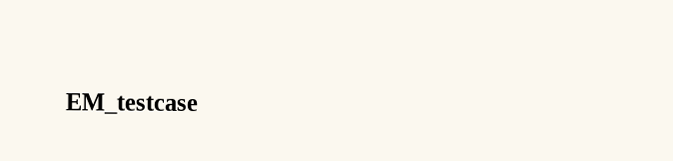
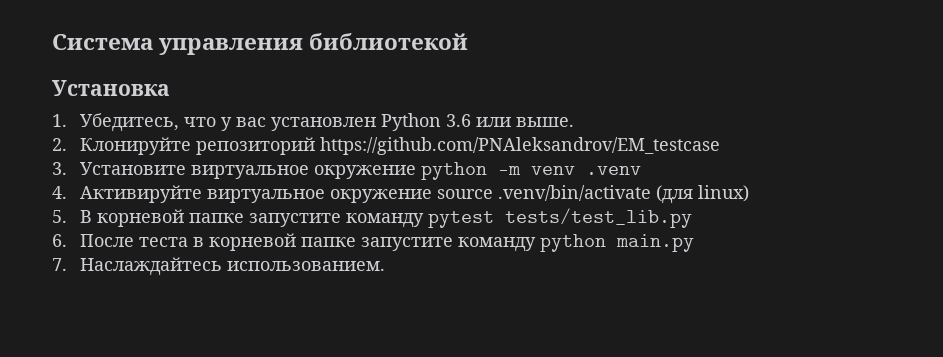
- EM_testcase
+ Система управления библиотекой
+ Установка
+ 1. Убедитесь, что у вас установлен Python 3.6 или выше.
+ 2. Клонируйте репозиторий https://github.com/PNAleksandrov/EM_testcase
+ 3. Установите виртуальное окружение python -m venv .venv
+ 4. Активируйте виртуальное окружение source .venv/bin/activate (для linux)
+ 5. В корневой папке запустите команду pytest tests/test_lib.py
+ 6. После теста в корневой папке запустите команду python main.py
+ 7. Наслаждайтесь использованием.

